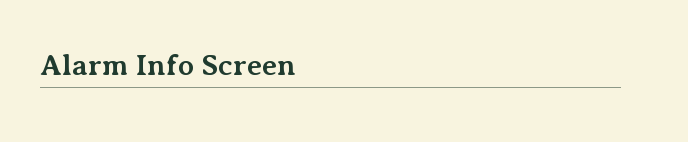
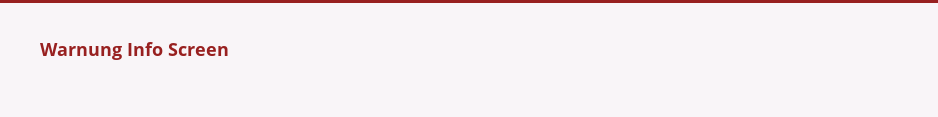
- Alarm Info Screen
+ Warnung Info Screen

